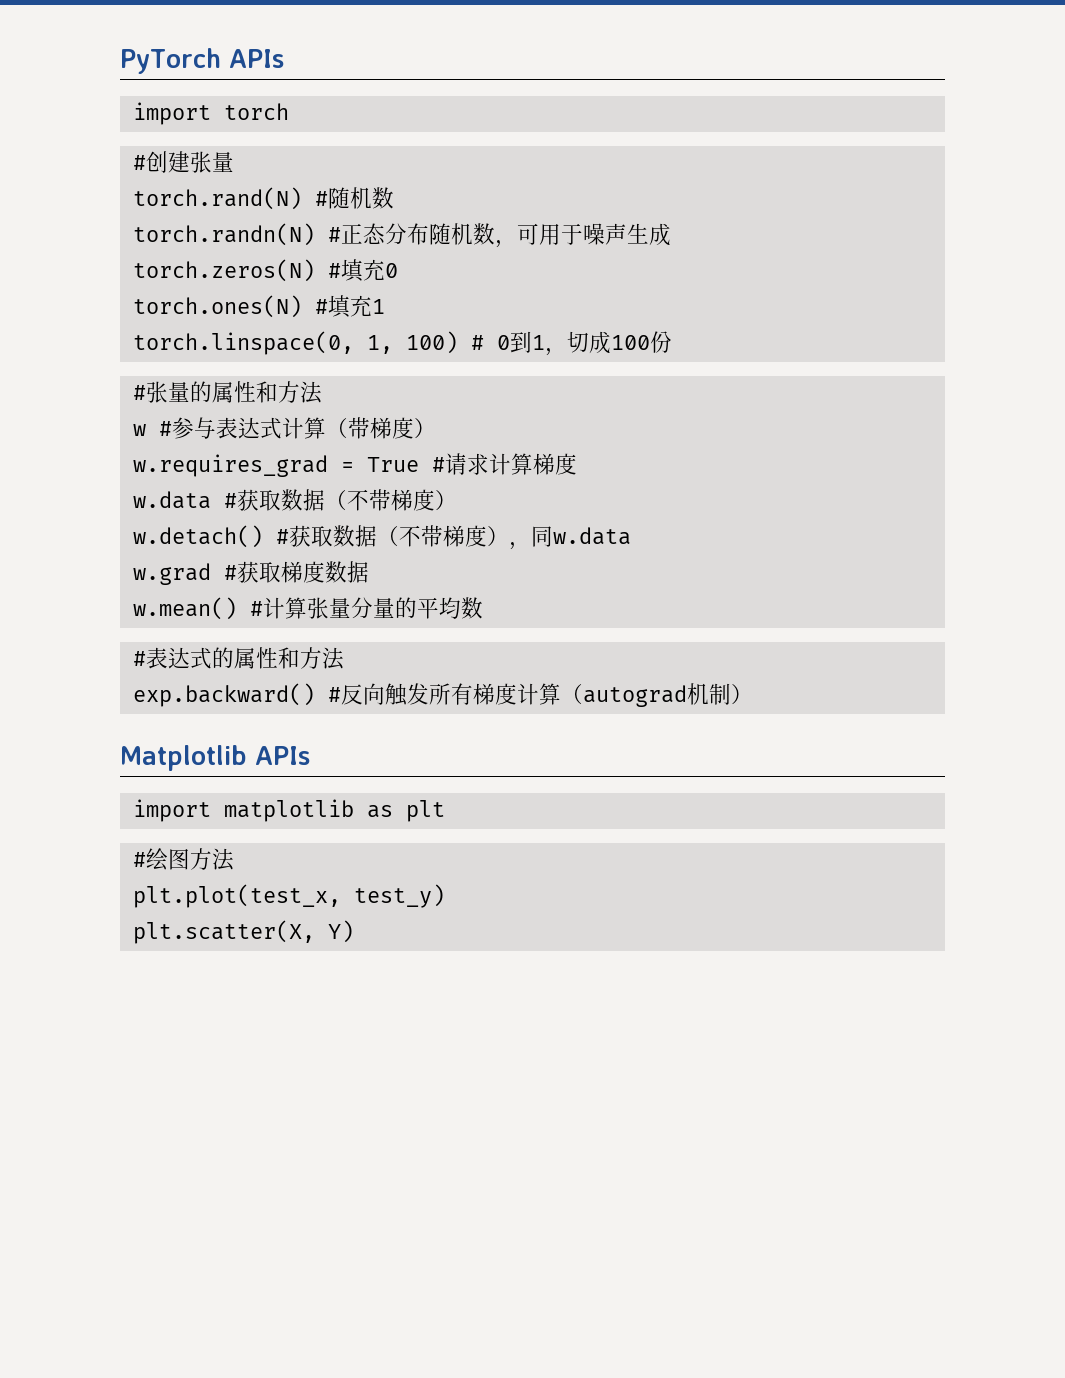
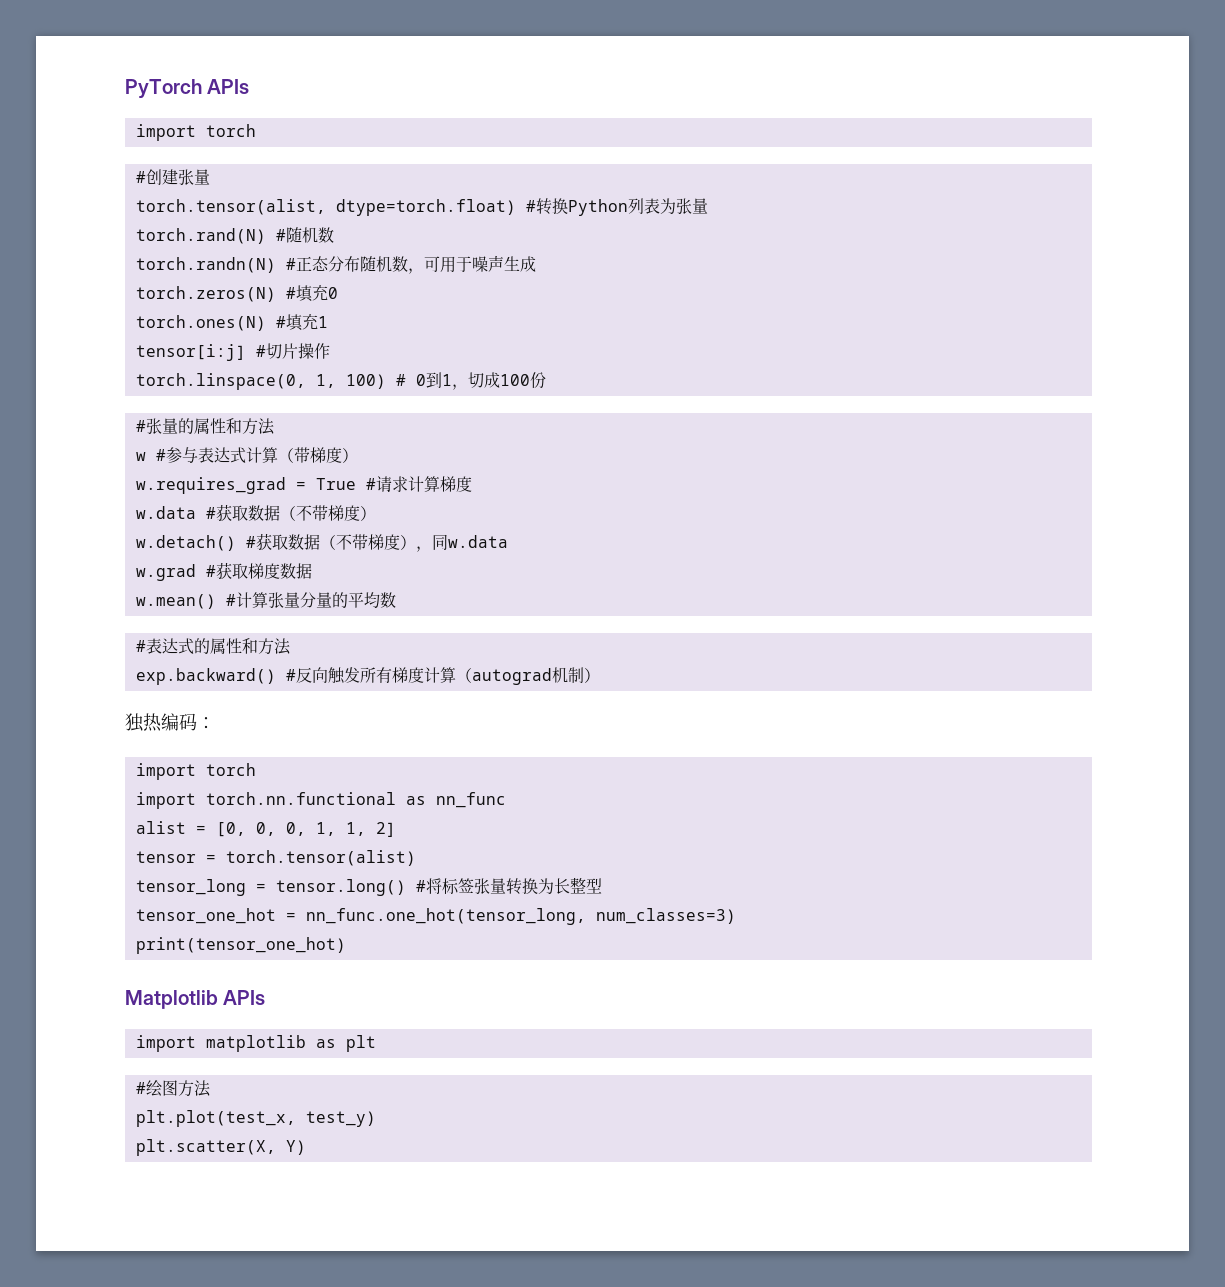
+ torch.tensor(alist, dtype=torch.float) #转换Python列表为张量
+ tensor[i:j] #切片操作
+ 独热编码：
+ import torch
+ import torch.nn.functional as nn_func
+ alist = [0, 0, 0, 1, 1, 2]
+ tensor = torch.tensor(alist)
+ tensor_long = tensor.long() #将标签张量转换为长整型
+ tensor_one_hot = nn_func.one_hot(tensor_long, num_classes=3)
+ print(tensor_one_hot)

